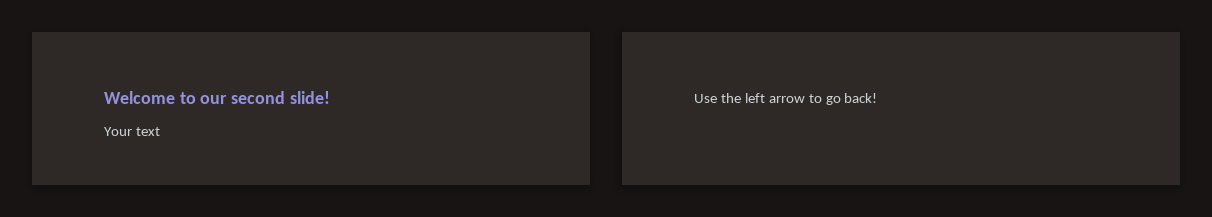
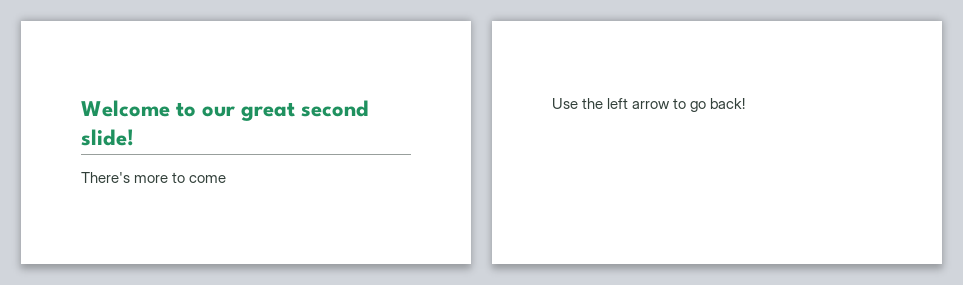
- Welcome to our second slide!
+ Welcome to our great second slide!
- Your text
+ There's more to come

